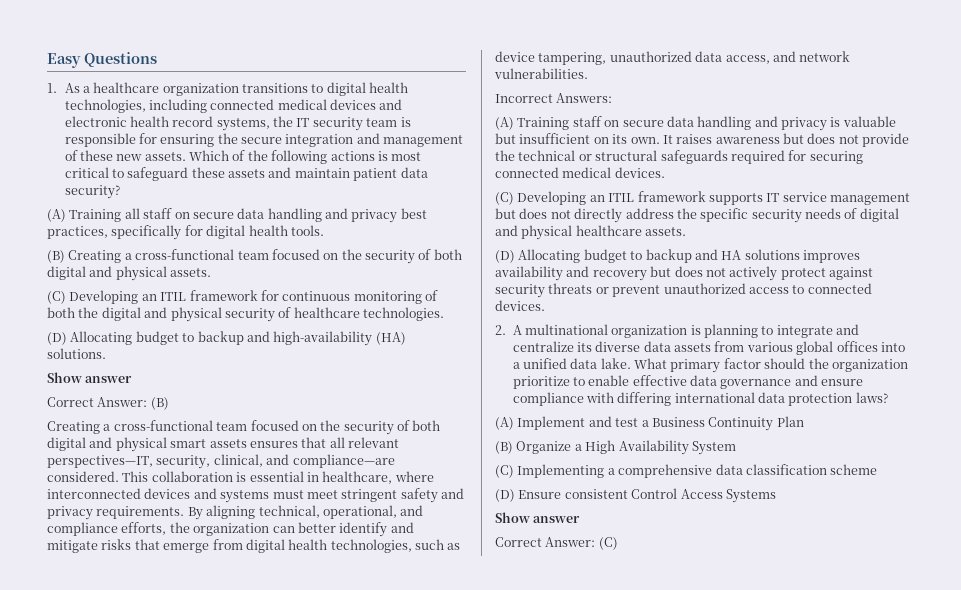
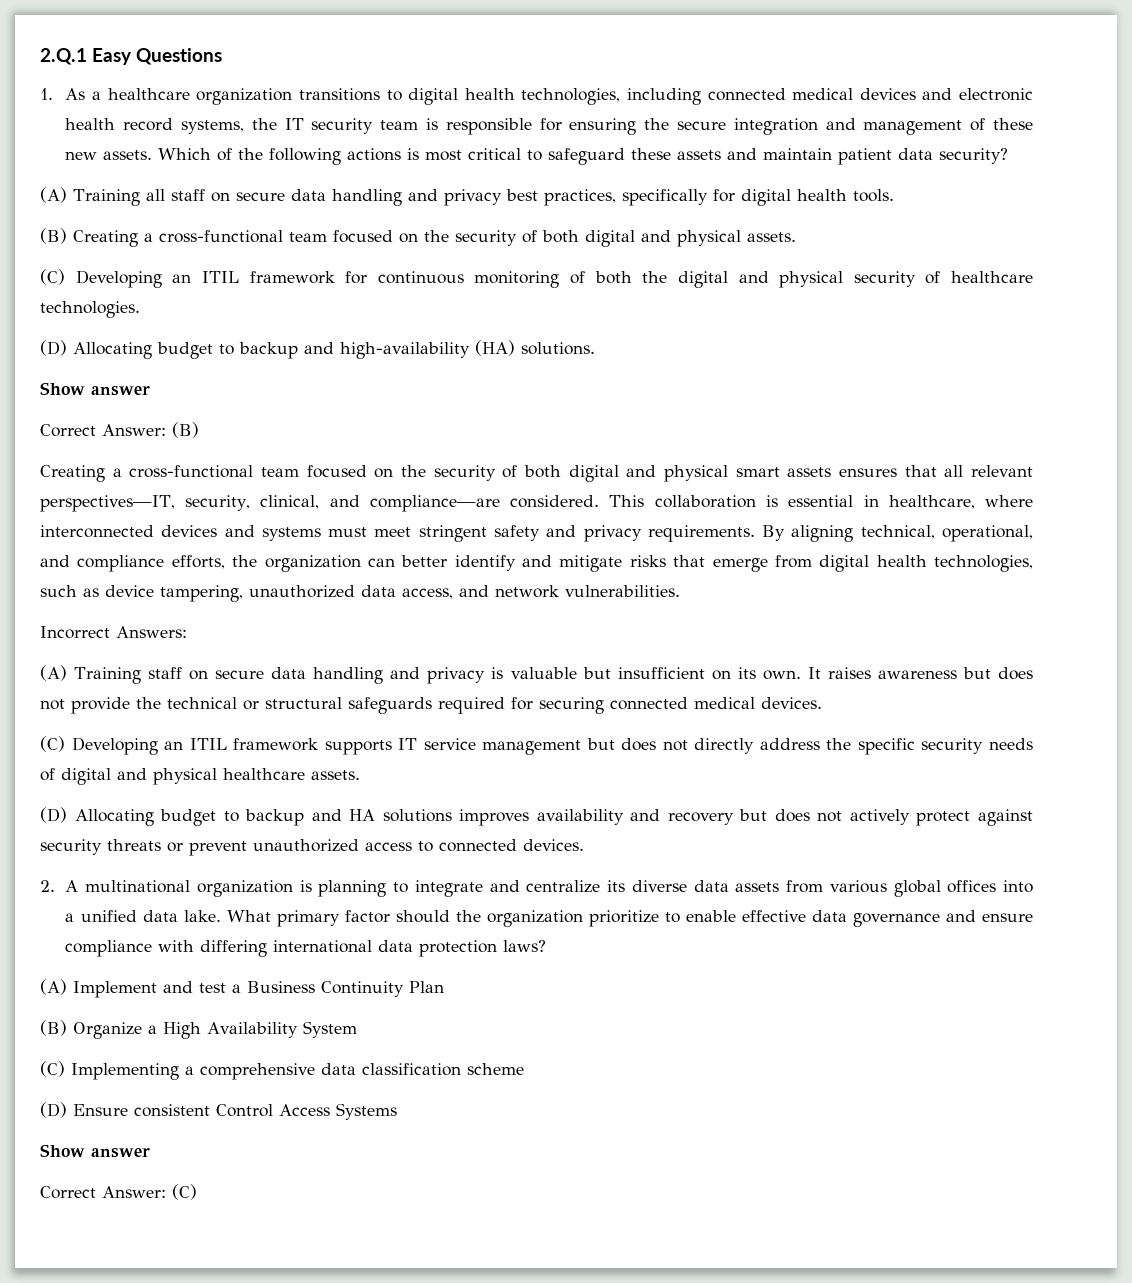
- Easy Questions
+ 2.Q.1 Easy Questions

